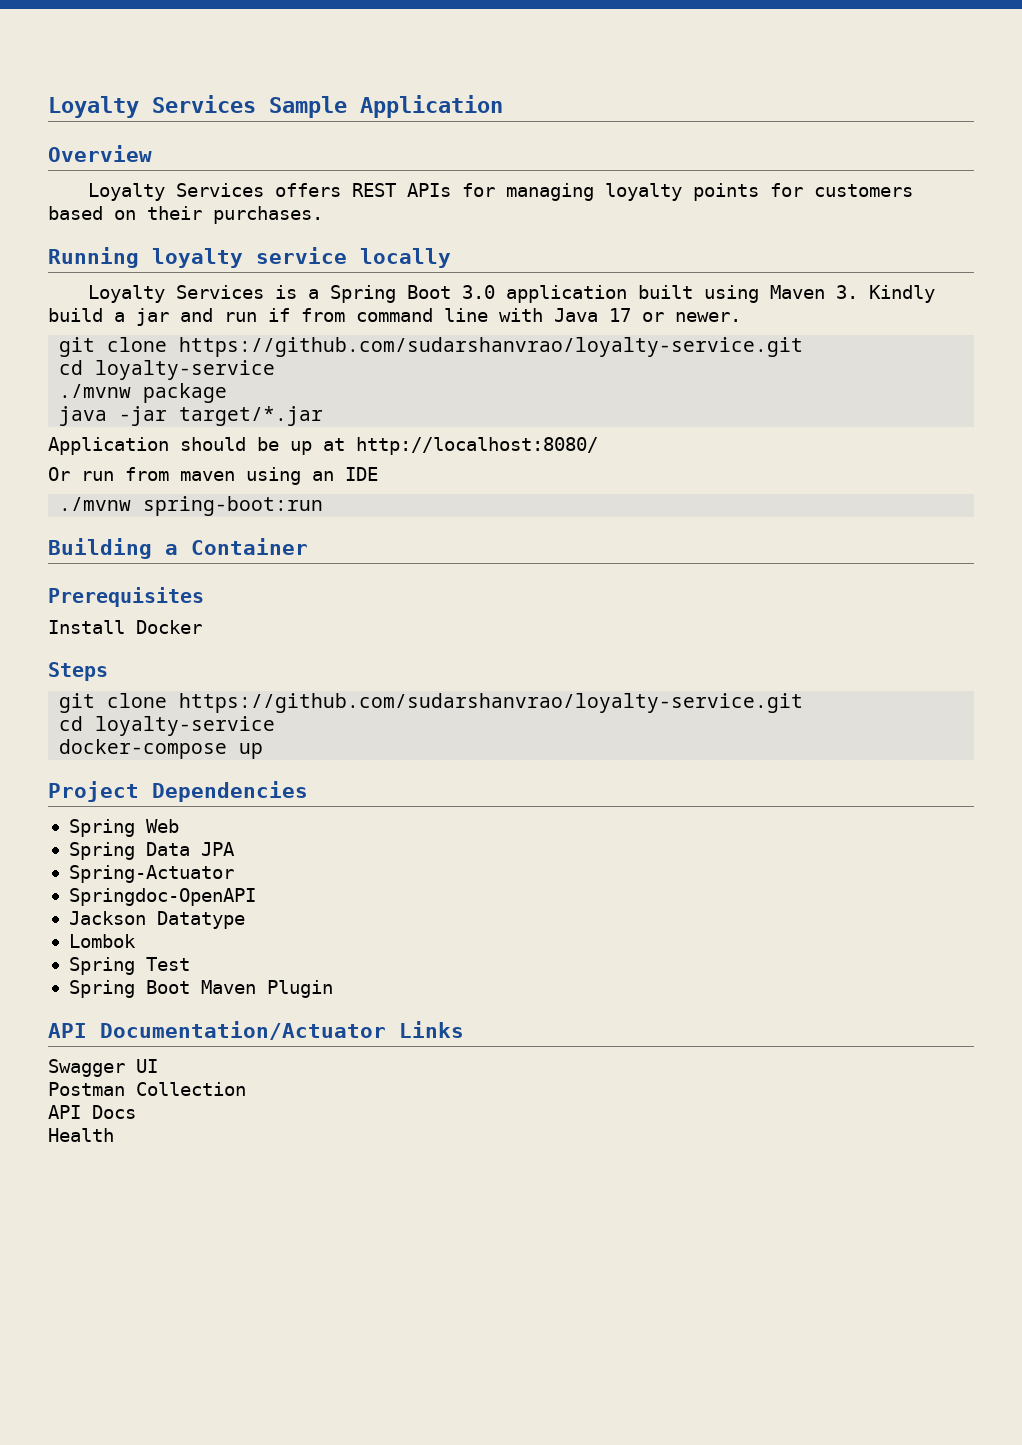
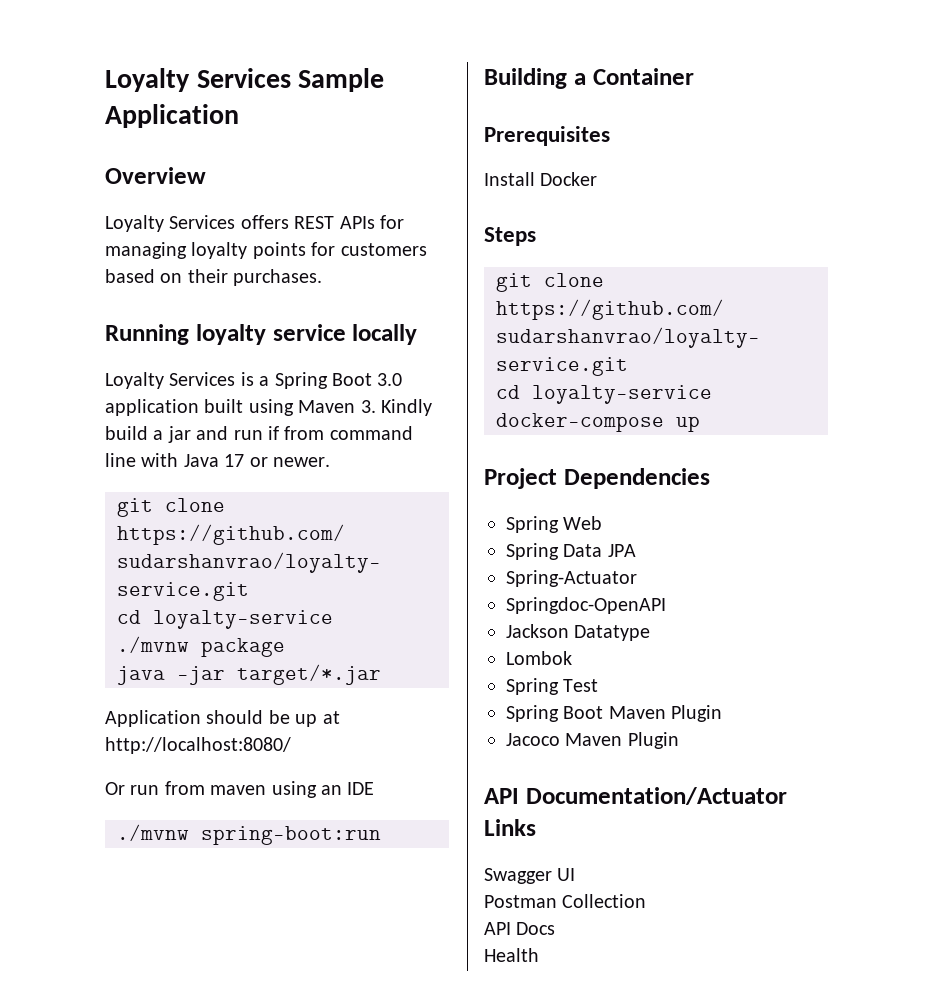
+ Jacoco Maven Plugin

